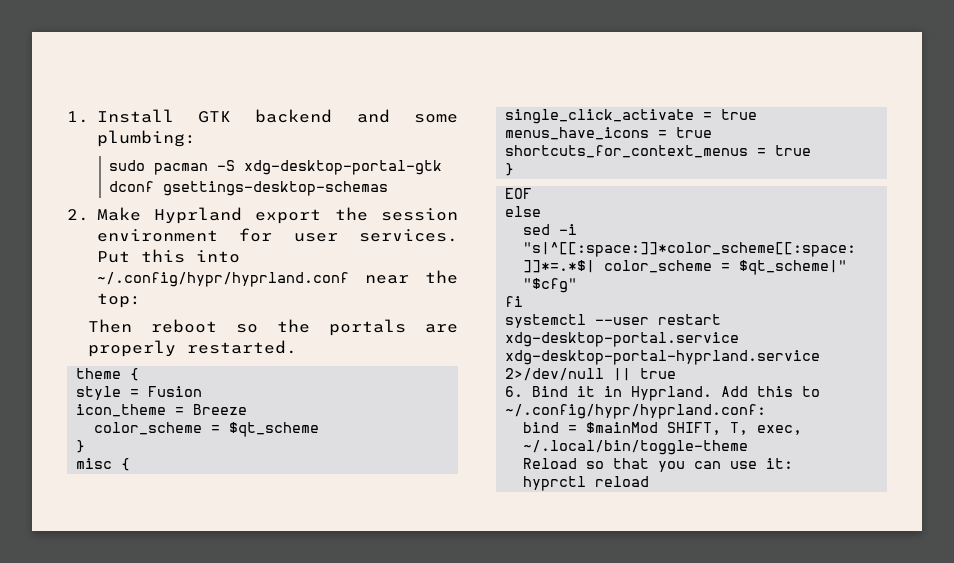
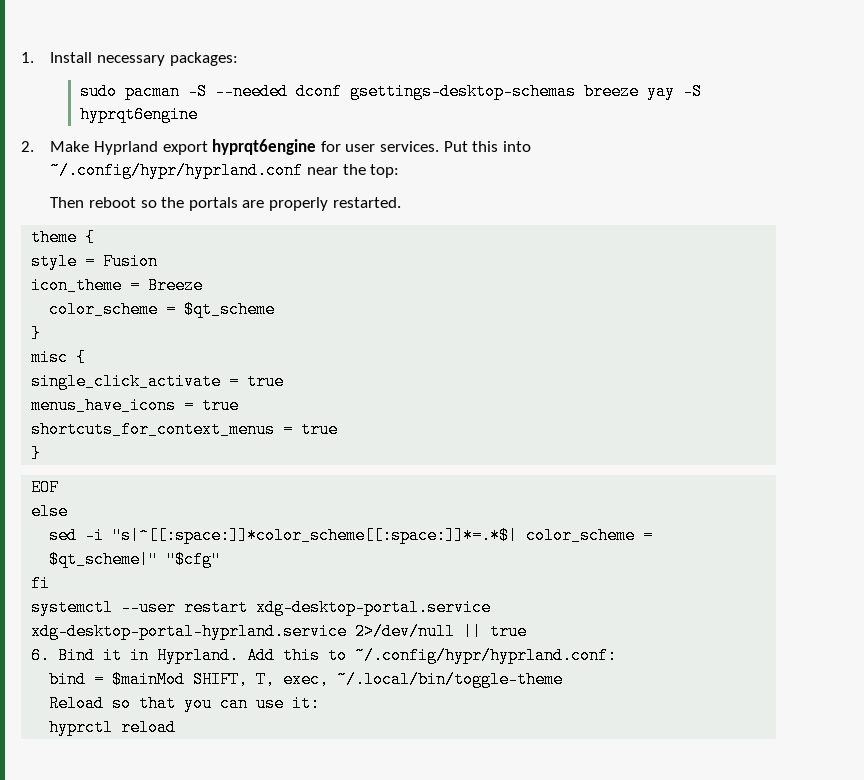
- 1. Install GTK backend and some plumbing:
+ 1. Install necessary packages:
- sudo pacman -S xdg-desktop-portal-gtk dconf gsettings-desktop-schemas
+ sudo pacman -S --needed dconf gsettings-desktop-schemas breeze yay -S hyprqt6engine
- 2. Make Hyprland export the session environment for user services.
+ 2. Make Hyprland export hyprqt6engine for user services.

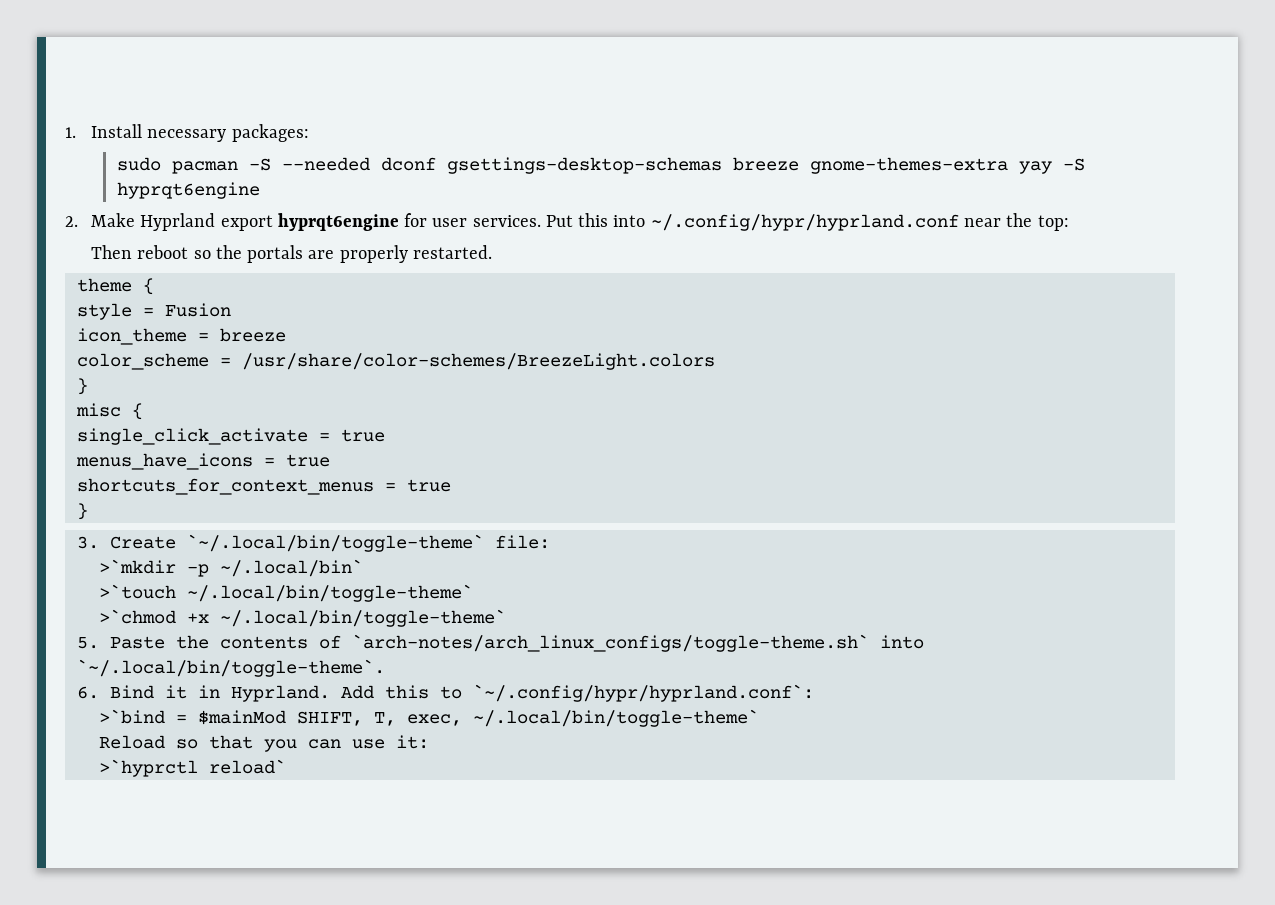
- sudo pacman -S --needed dconf gsettings-desktop-schemas breeze yay -S hyprqt6engine
+ sudo pacman -S --needed dconf gsettings-desktop-schemas breeze gnome-themes-extra yay -S hyprqt6engine
- icon_theme = Breeze
- color_scheme = $qt_scheme
+ icon_theme = breeze
+ color_scheme = /usr/share/color-schemes/BreezeLight.colors
- EOF
- else
- sed -i "s|^[[:space:]]*color_scheme[[:space:]]*=.*$| color_scheme = $qt_scheme|" "$cfg"
- fi
- systemctl --user restart xdg-desktop-portal.service xdg-desktop-portal-hyprland.service 2>/dev/null || true
+ 3. Create `~/.local/bin/toggle-theme` file:
+ >`mkdir -p ~/.local/bin`
+ >`touch ~/.local/bin/toggle-theme`
+ >`chmod +x ~/.local/bin/toggle-theme`
+ 5. Paste the contents of `arch-notes/arch_linux_configs/toggle-theme.sh` into `~/.local/bin/toggle-theme`.
- Add this to ~/.config/hypr/hyprland.conf:
- bind = $mainMod SHIFT, T, exec, ~/.local/bin/toggle-theme
+ Add this to `~/.config/hypr/hyprland.conf`:
+ >`bind = $mainMod SHIFT, T, exec, ~/.local/bin/toggle-theme`
- hyprctl reload
+ >`hyprctl reload`

